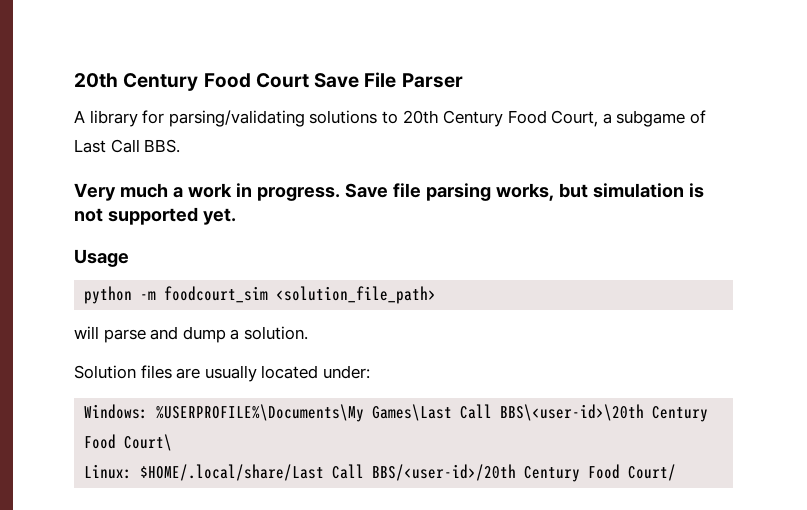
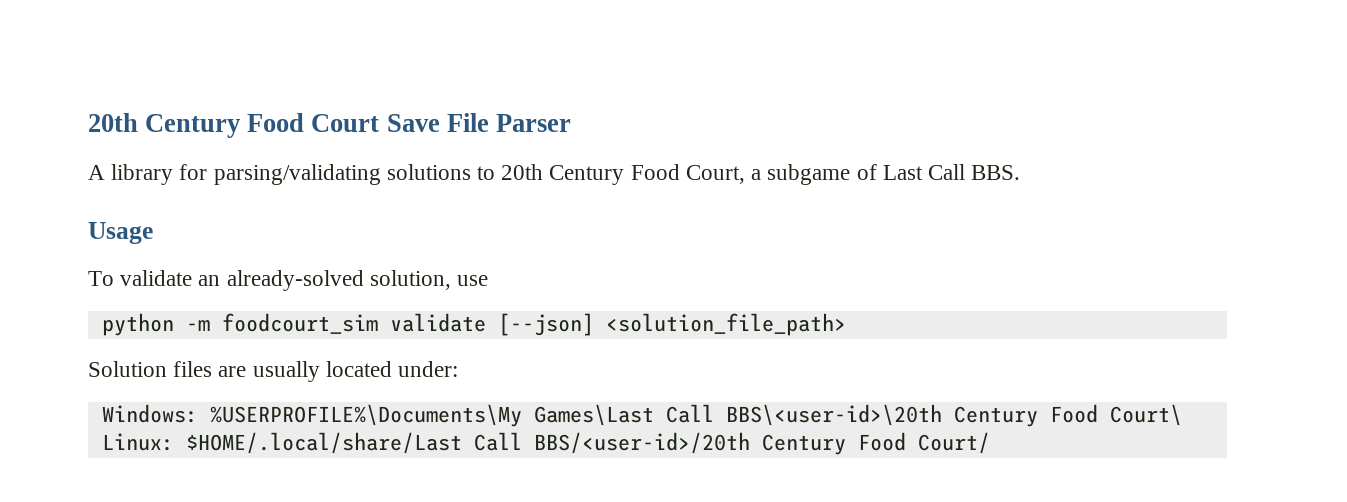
- Very much a work in progress. Save file parsing works, but simulation is not supported yet.
  Usage
+ To validate an already-solved solution, use
- python -m foodcourt_sim <solution_file_path>
+ python -m foodcourt_sim validate [--json] <solution_file_path>
- will parse and dump a solution.

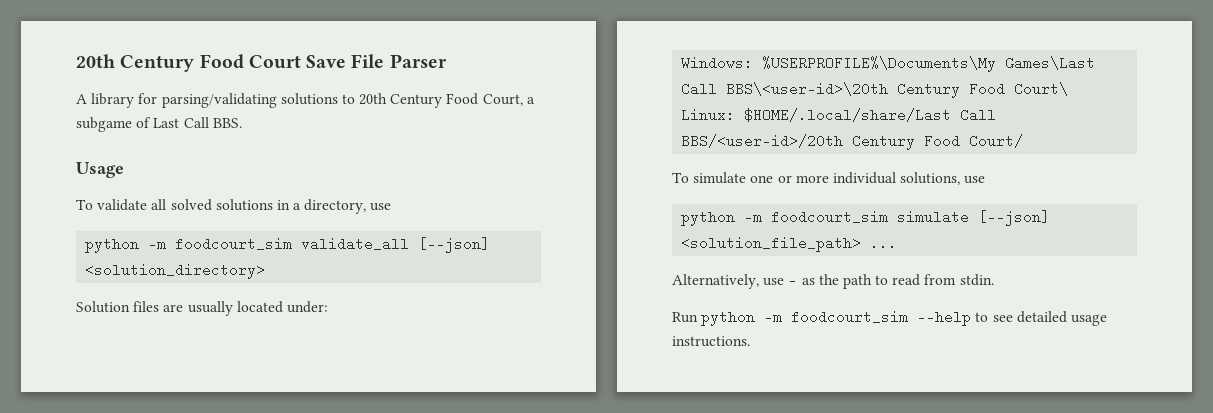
- To validate an already-solved solution, use
- python -m foodcourt_sim validate [--json] <solution_file_path>
+ To validate all solved solutions in a directory, use
+ python -m foodcourt_sim validate_all [--json] <solution_directory>
+ To simulate one or more individual solutions, use
+ python -m foodcourt_sim simulate [--json] <solution_file_path> ...
+ Alternatively, use - as the path to read from stdin.
+ Run python -m foodcourt_sim --help to see detailed usage instructions.

